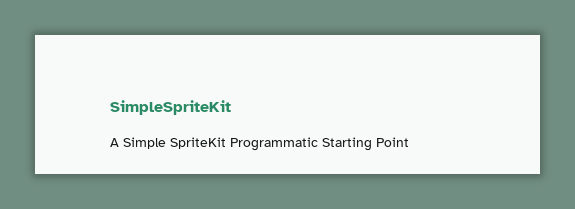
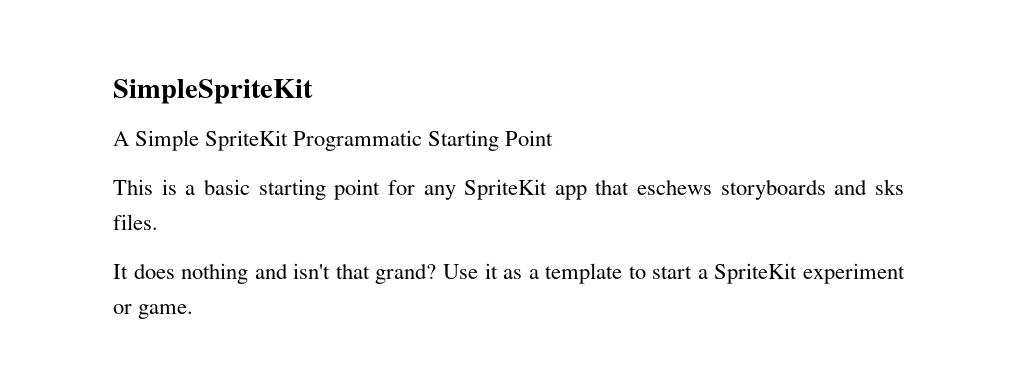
+ This is a basic starting point for any SpriteKit app that eschews storyboards and sks files.
+ It does nothing and isn't that grand? Use it as a template to start a SpriteKit experiment or game.

